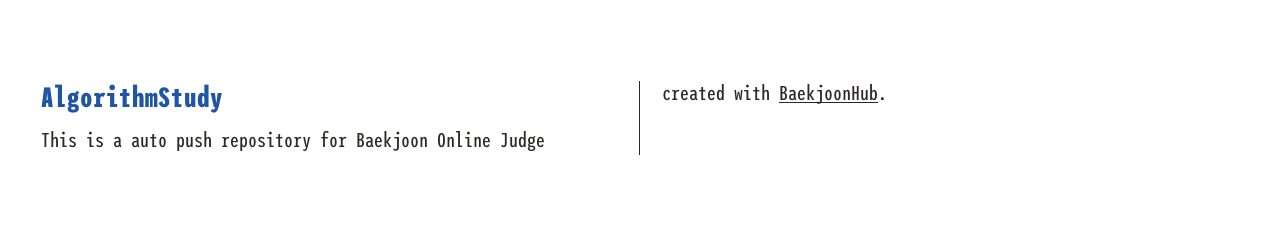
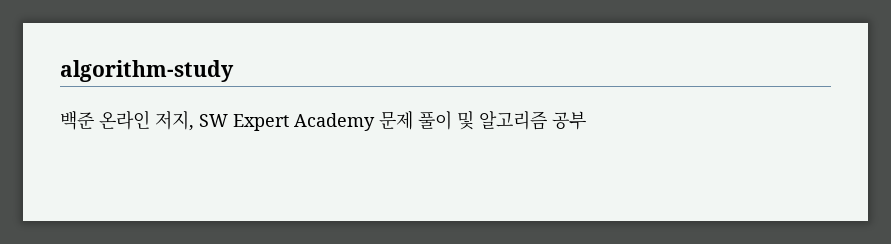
- AlgorithmStudy
- This is a auto push repository for Baekjoon Online Judge created with BaekjoonHub.
+ algorithm-study
+ 백준 온라인 저지, SW Expert Academy 문제 풀이 및 알고리즘 공부

